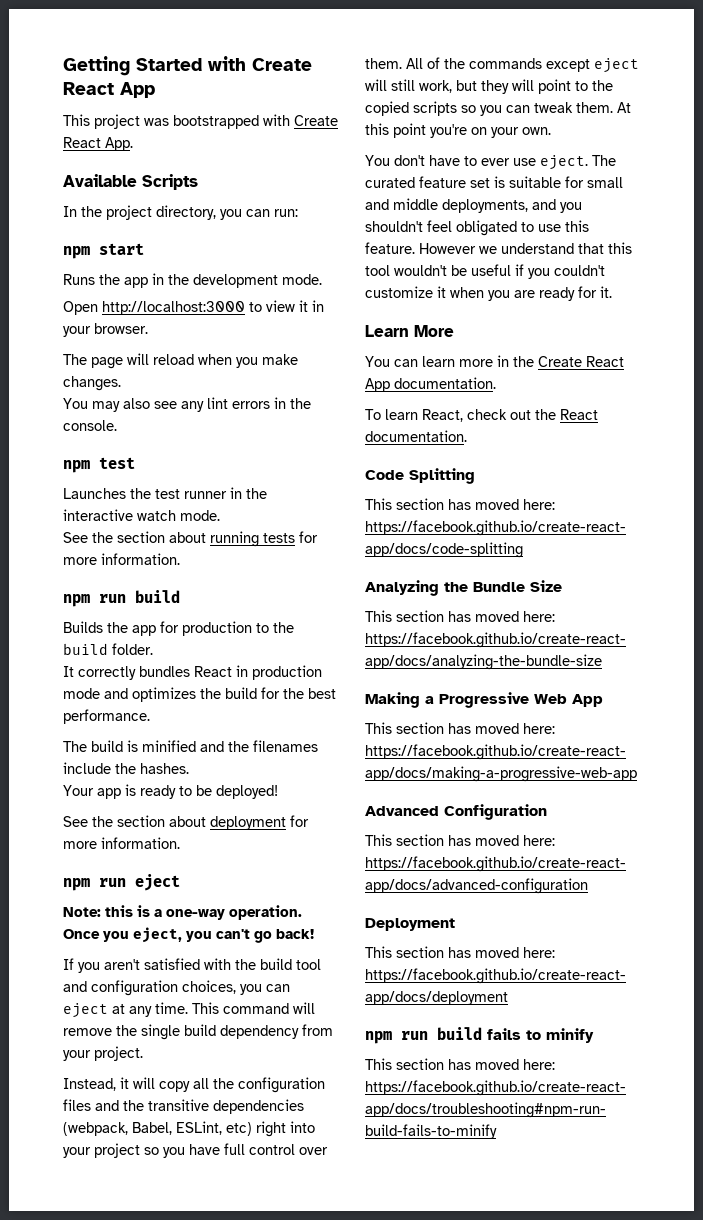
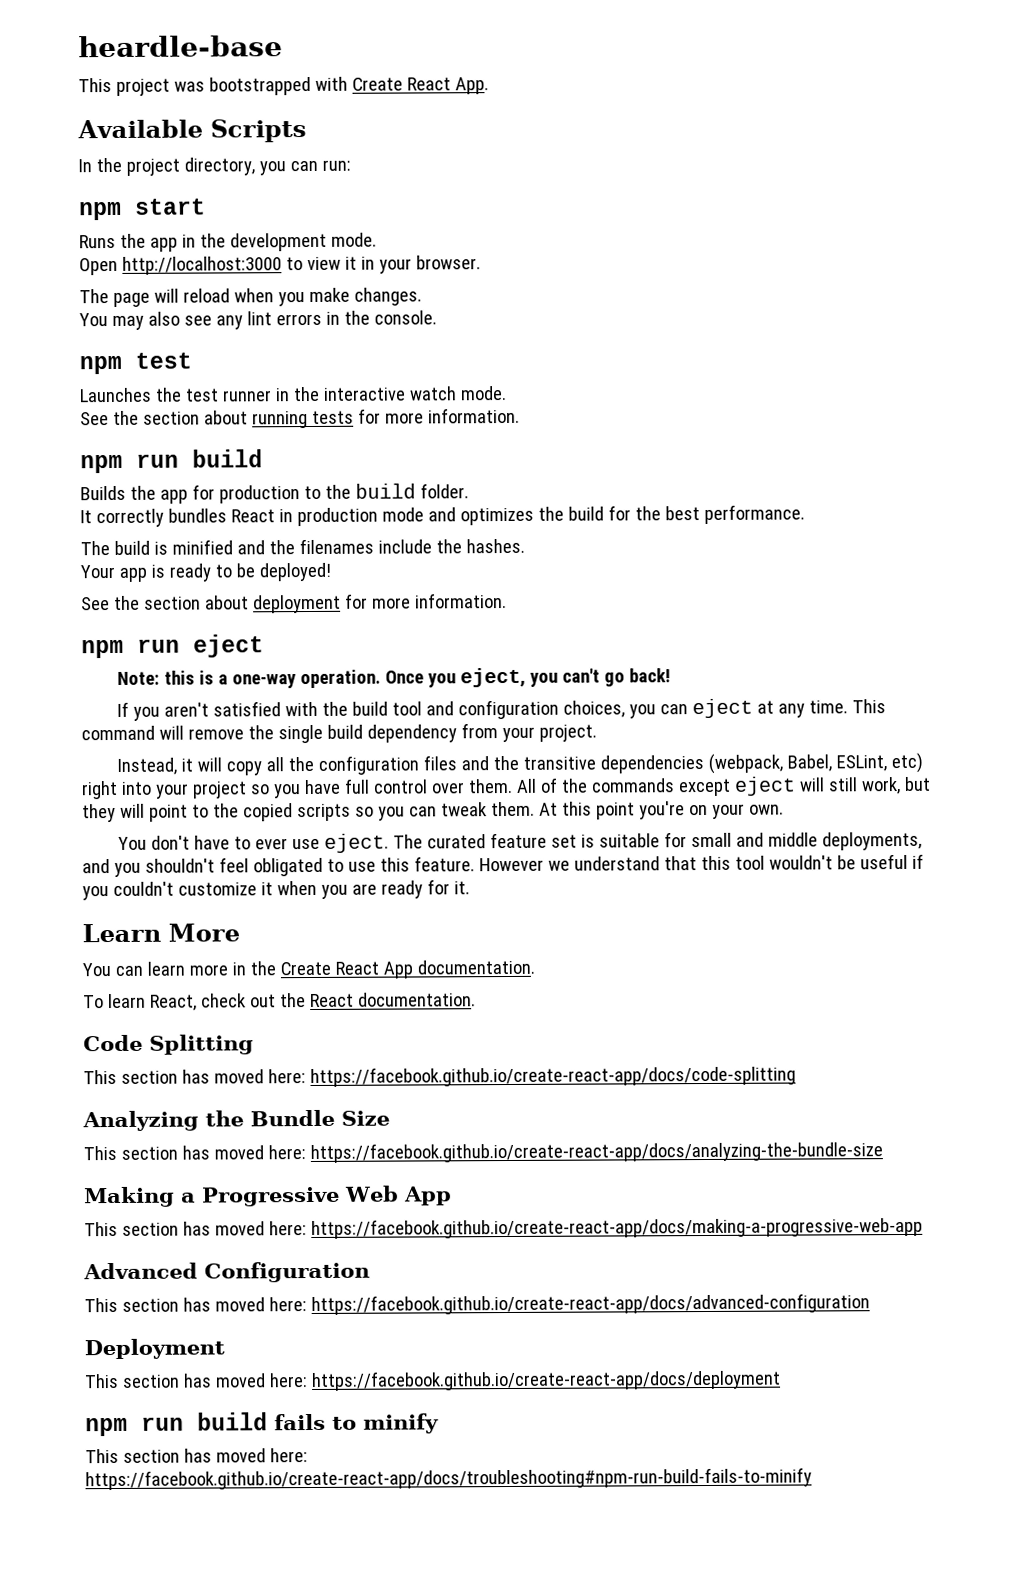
- Getting Started with Create React App
+ heardle-base

